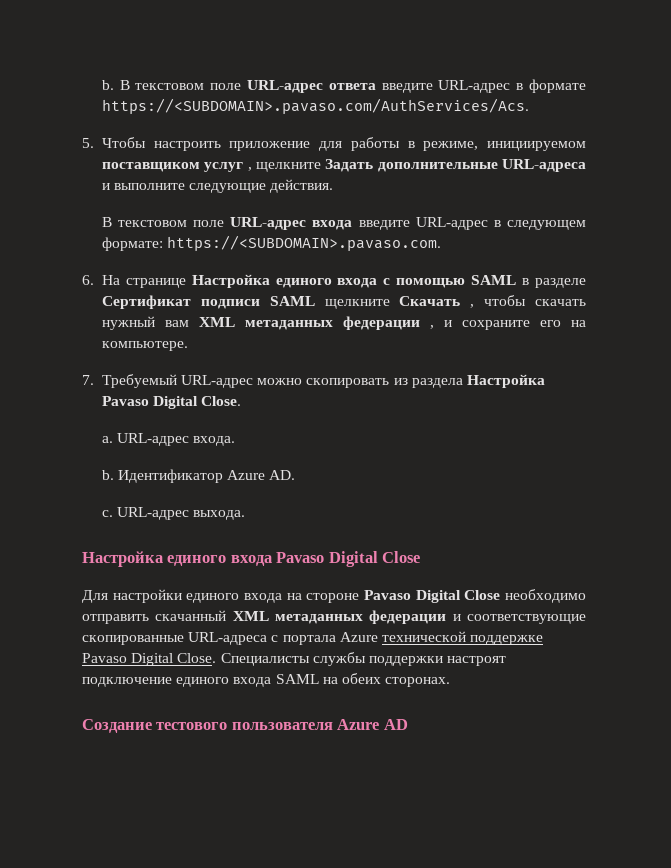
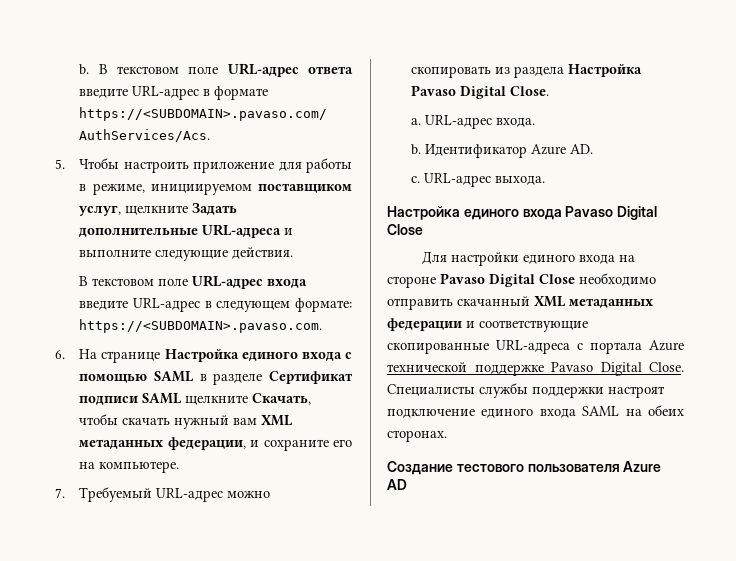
- 5. Чтобы настроить приложение для работы в режиме, инициируемом поставщиком услуг , щелкните Задать дополнительные URL-адреса и выполните следующие действия.
+ 5. Чтобы настроить приложение для работы в режиме, инициируемом поставщиком услуг, щелкните Задать дополнительные URL-адреса и выполните следующие действия.
- 6. На странице Настройка единого входа с помощью SAML в разделе Сертификат подписи SAML щелкните Скачать , чтобы скачать нужный вам XML метаданных федерации , и сохраните его на компьютере.
+ 6. На странице Настройка единого входа с помощью SAML в разделе Сертификат подписи SAML щелкните Скачать, чтобы скачать нужный вам XML метаданных федерации, и сохраните его на компьютере.

